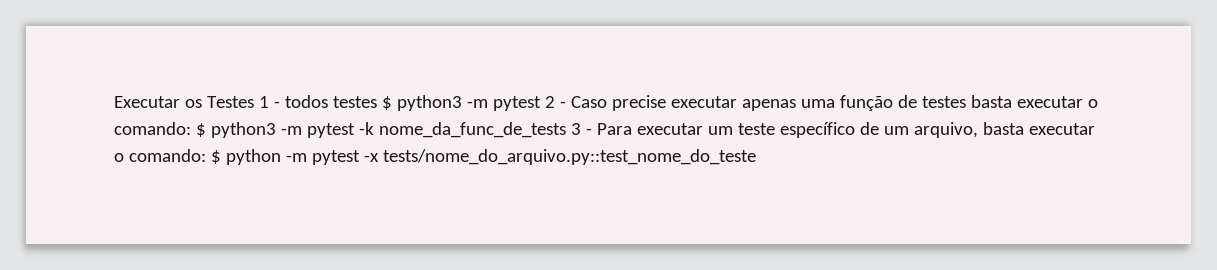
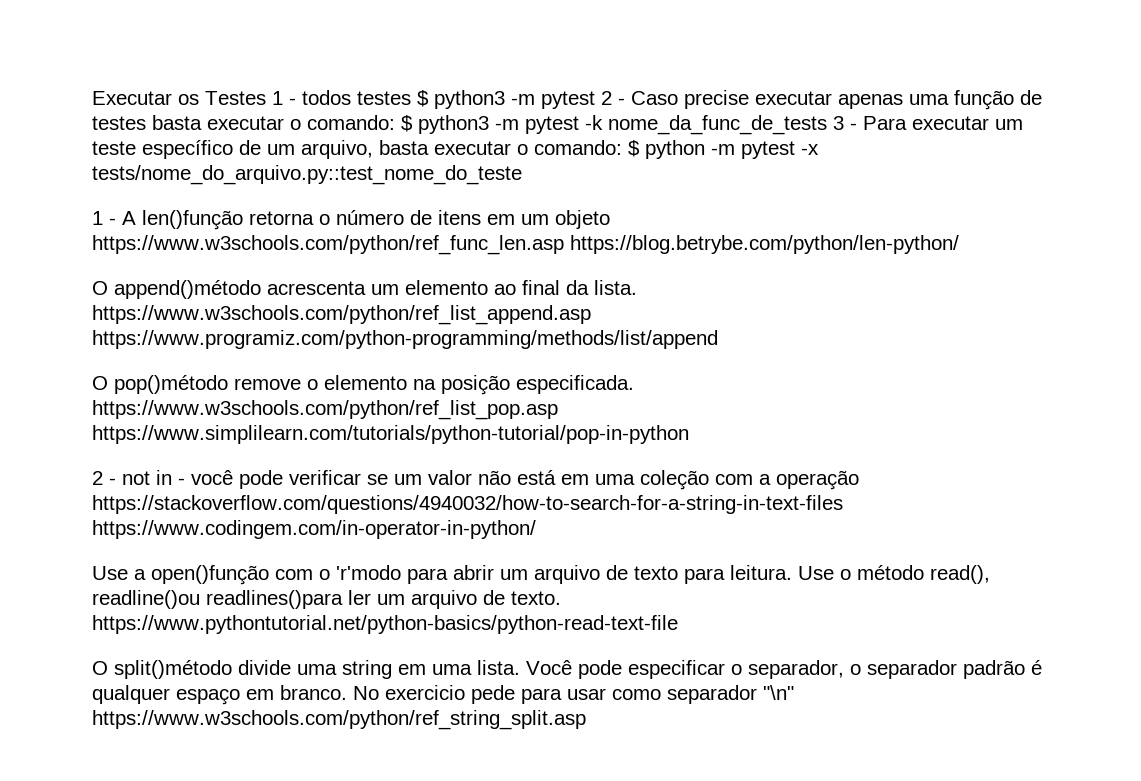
+ 1 - A len()função retorna o número de itens em um objeto https://www.w3schools.com/python/ref_func_len.asp https://blog.betrybe.com/python/len-python/
+ O append()método acrescenta um elemento ao final da lista. https://www.w3schools.com/python/ref_list_append.asp https://www.programiz.com/python-programming/methods/list/append
+ O pop()método remove o elemento na posição especificada. https://www.w3schools.com/python/ref_list_pop.asp https://www.simplilearn.com/tutorials/python-tutorial/pop-in-python
+ 2 - not in - você pode verificar se um valor não está em uma coleção com a operação https://stackoverflow.com/questions/4940032/how-to-search-for-a-string-in-text-files https://www.codingem.com/in-operator-in-python/
+ Use a open()função com o 'r'modo para abrir um arquivo de texto para leitura. Use o método read(), readline()ou readlines()para ler um arquivo de texto. https://www.pythontutorial.net/python-basics/python-read-text-file
+ O split()método divide uma string em uma lista. Você pode especificar o separador, o separador padrão é qualquer espaço em branco. No exercicio pede para usar como separador "\n" https://www.w3schools.com/python/ref_string_split.asp

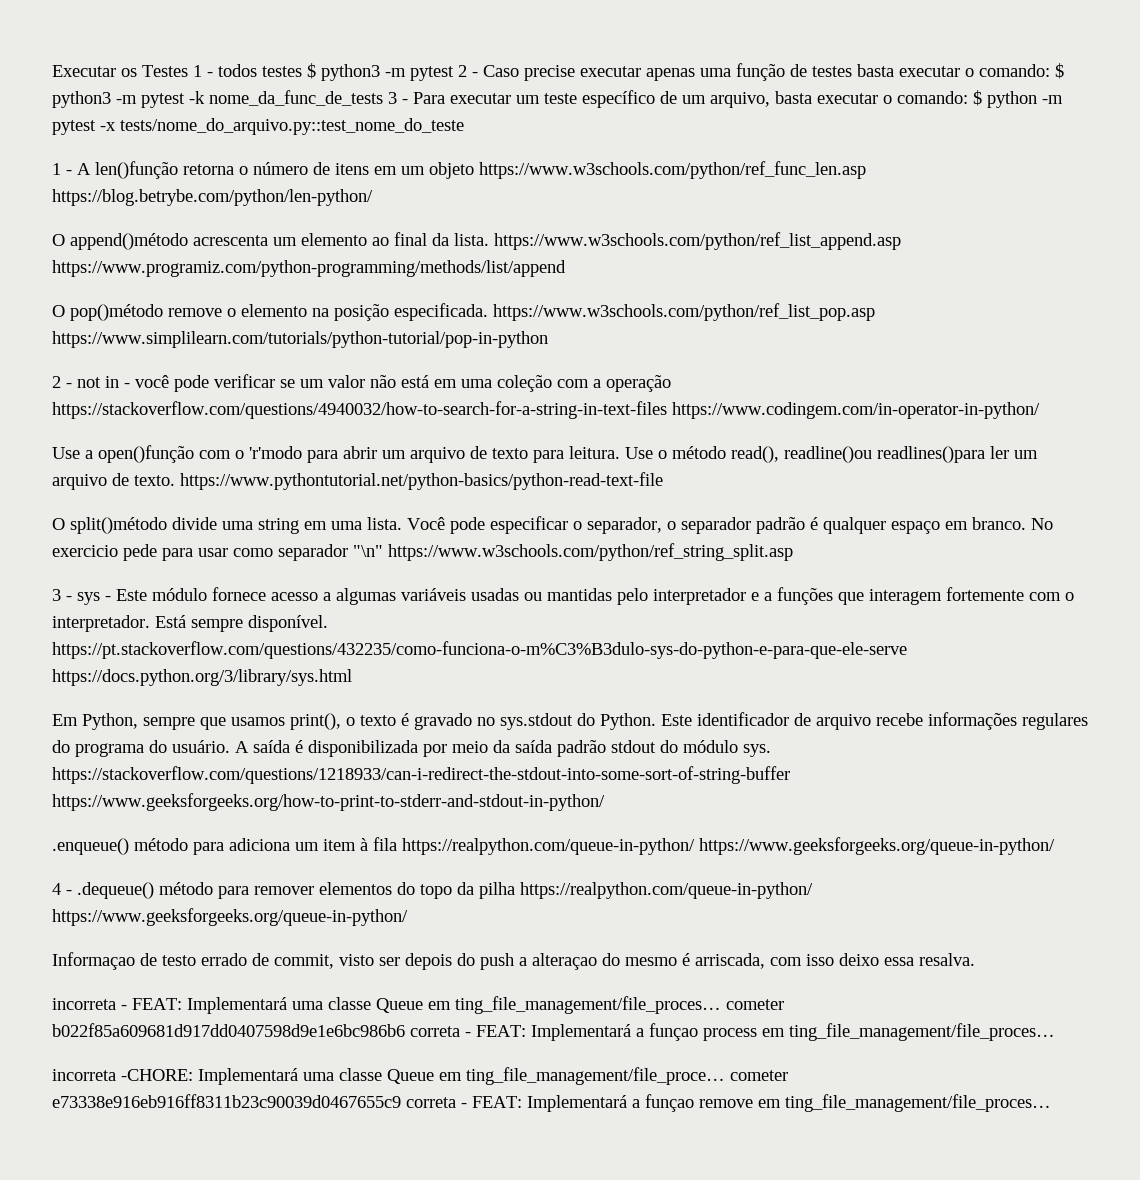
+ 3 - sys - Este módulo fornece acesso a algumas variáveis usadas ou mantidas pelo interpretador e a funções que interagem fortemente com o interpretador. Está sempre disponível. https://pt.stackoverflow.com/questions/432235/como-funciona-o-m%C3%B3dulo-sys-do-python-e-para-que-ele-serve https://docs.python.org/3/library/sys.html
+ Em Python, sempre que usamos print(), o texto é gravado no sys.stdout do Python. Este identificador de arquivo recebe informações regulares do programa do usuário. A saída é disponibilizada por meio da saída padrão stdout do módulo sys. https://stackoverflow.com/questions/1218933/can-i-redirect-the-stdout-into-some-sort-of-string-buffer https://www.geeksforgeeks.org/how-to-print-to-stderr-and-stdout-in-python/
+ .enqueue() método para adiciona um item à fila https://realpython.com/queue-in-python/ https://www.geeksforgeeks.org/queue-in-python/
+ 4 - .dequeue() método para remover elementos do topo da pilha https://realpython.com/queue-in-python/ https://www.geeksforgeeks.org/queue-in-python/
+ Informaçao de testo errado de commit, visto ser depois do push a alteraçao do mesmo é arriscada, com isso deixo essa resalva.
+ incorreta - FEAT: Implementará uma classe Queue em ting_file_management/file_proces… cometer b022f85a609681d917dd0407598d9e1e6bc986b6 correta - FEAT: Implementará a funçao process em ting_file_management/file_proces…
+ incorreta -CHORE: Implementará uma classe Queue em ting_file_management/file_proce… cometer e73338e916eb916ff8311b23c90039d0467655c9 correta - FEAT: Implementará a funçao remove em ting_file_management/file_proces…

